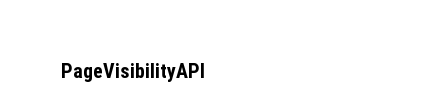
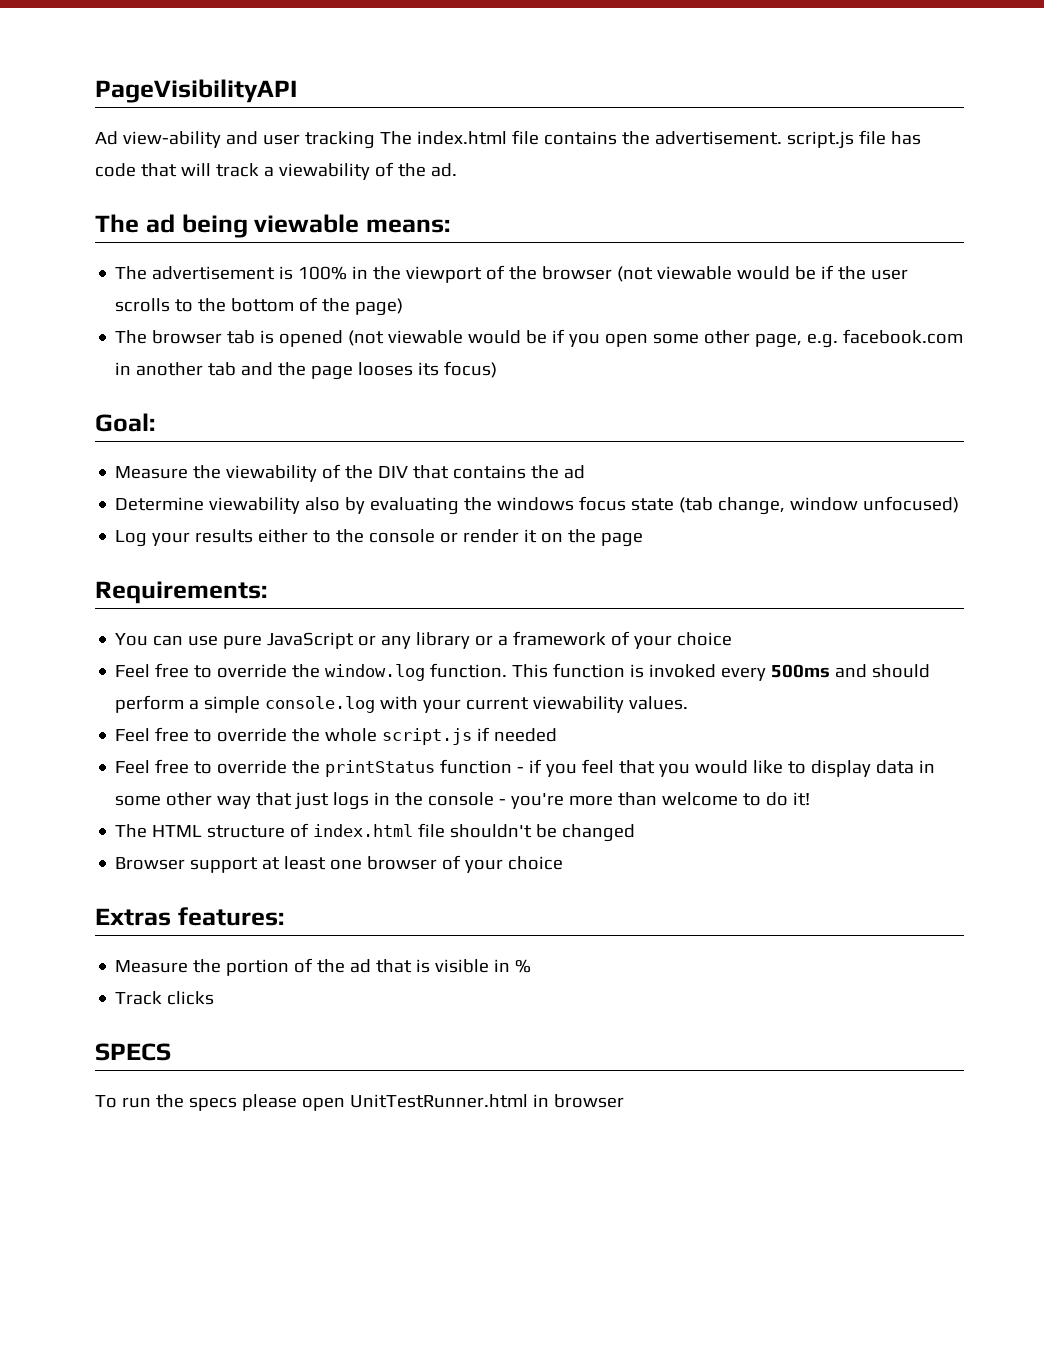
+ Ad view-ability and user tracking The index.html file contains the advertisement. script.js file has code that will track a viewability of the ad.
+ The ad being viewable means:
+ The advertisement is 100% in the viewport of the browser (not viewable would be if the user scrolls to the bottom of the page)
+ The browser tab is opened (not viewable would be if you open some other page, e.g. facebook.com in another tab and the page looses its focus)
+ Goal:
+ Measure the viewability of the DIV that contains the ad
+ Determine viewability also by evaluating the windows focus state (tab change, window unfocused)
+ Log your results either to the console or render it on the page
+ Requirements:
+ You can use pure JavaScript or any library or a framework of your choice
+ Feel free to override the window.log function. This function is invoked every 500ms and should perform a simple console.log with your current viewability values.
+ Feel free to override the whole script.js if needed
+ Feel free to override the printStatus function - if you feel that you would like to display data in some other way that just logs in the console - you're more than welcome to do it!
+ The HTML structure of index.html file shouldn't be changed
+ Browser support at least one browser of your choice
+ Extras features:
+ Measure the portion of the ad that is visible in %
+ Track clicks
+ SPECS
+ To run the specs please open UnitTestRunner.html in browser

